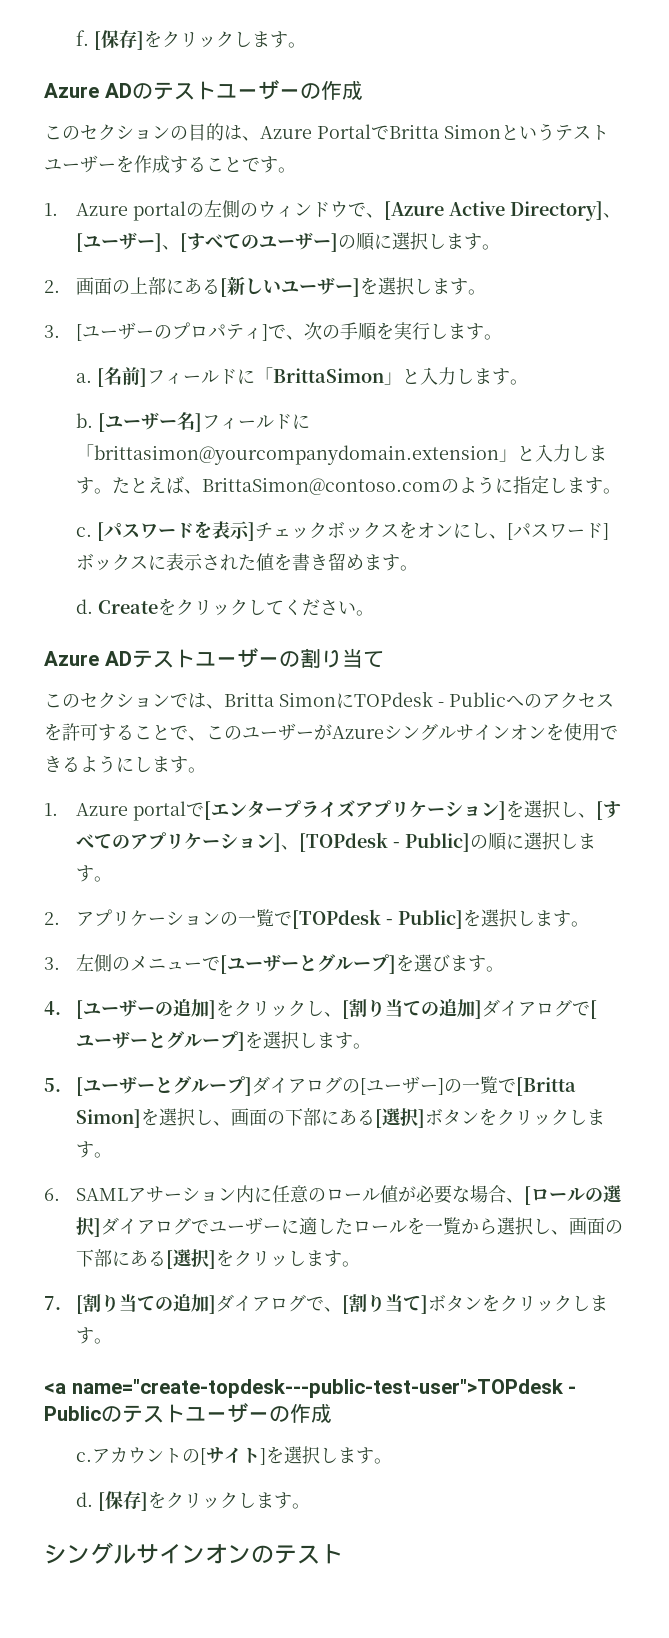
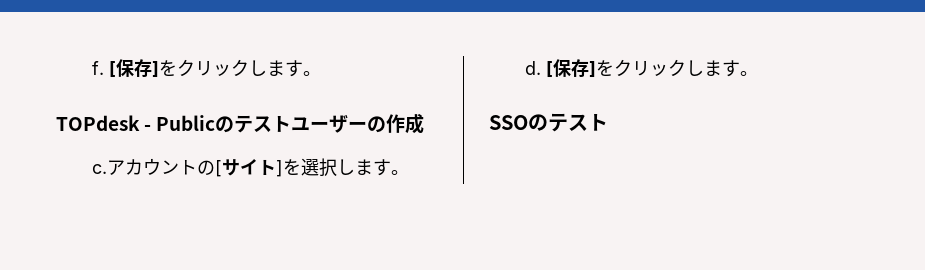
- Azure ADのテストユーザーの作成
- このセクションの目的は、Azure PortalでBritta Simonというテストユーザーを作成することです。
- 1. Azure portalの左側のウィンドウで、[Azure Active Directory]、[ユーザー]、[すべてのユーザー]の順に選択します。
- 2.画面の上部にある[新しいユーザー]を選択します。
- 3. [ユーザーのプロパティ]で、次の手順を実行します。
- a. [名前]フィールドに「BrittaSimon」と入力します。
- b. [ユーザー名]フィールドに「brittasimon@yourcompanydomain.extension」と入力します。たとえば、BrittaSimon@contoso.comのように指定します。
- c. [パスワードを表示]チェックボックスをオンにし、[パスワード]ボックスに表示された値を書き留めます。
- d. Createをクリックしてください。
- Azure ADテストユーザーの割り当て
- このセクションでは、Britta SimonにTOPdesk - Publicへのアクセスを許可することで、このユーザーがAzureシングルサインオンを使用できるようにします。
- 1. Azure portalで[エンタープライズアプリケーション]を選択し、[すべてのアプリケーション]、[TOPdesk - Public]の順に選択します。
- 2.アプリケーションの一覧で[TOPdesk - Public]を選択します。
- 3.左側のメニューで[ユーザーとグループ]を選びます。
- 4. [ユーザーの追加]をクリックし、[割り当ての追加]ダイアログで[ユーザーとグループ]を選択します。
- 5. [ユーザーとグループ]ダイアログの[ユーザー]の一覧で[Britta Simon]を選択し、画面の下部にある[選択]ボタンをクリックします。
- 6. SAMLアサーション内に任意のロール値が必要な場合、[ロールの選択]ダイアログでユーザーに適したロールを一覧から選択し、画面の下部にある[選択]をクリッします。
- 7. [割り当ての追加]ダイアログで、[割り当て]ボタンをクリックします。
- <a name="create-topdesk---public-test-user">TOPdesk - Publicのテストユーザーの作成
+ TOPdesk - Publicのテストユーザーの作成
- シングルサインオンのテスト
+ SSOのテスト

